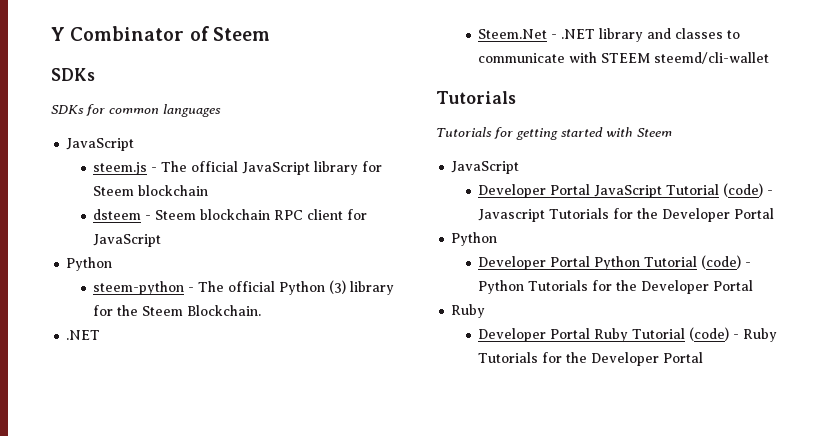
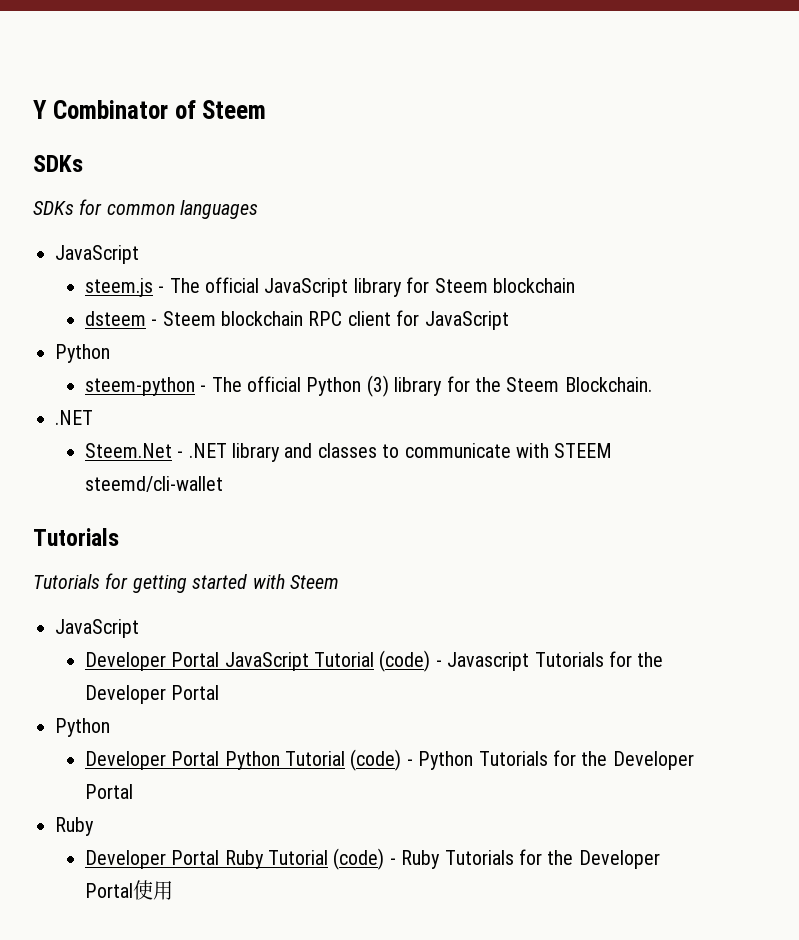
- Developer Portal Ruby Tutorial (code) - Ruby Tutorials for the Developer Portal
+ Developer Portal Ruby Tutorial (code) - Ruby Tutorials for the Developer Portal使用

